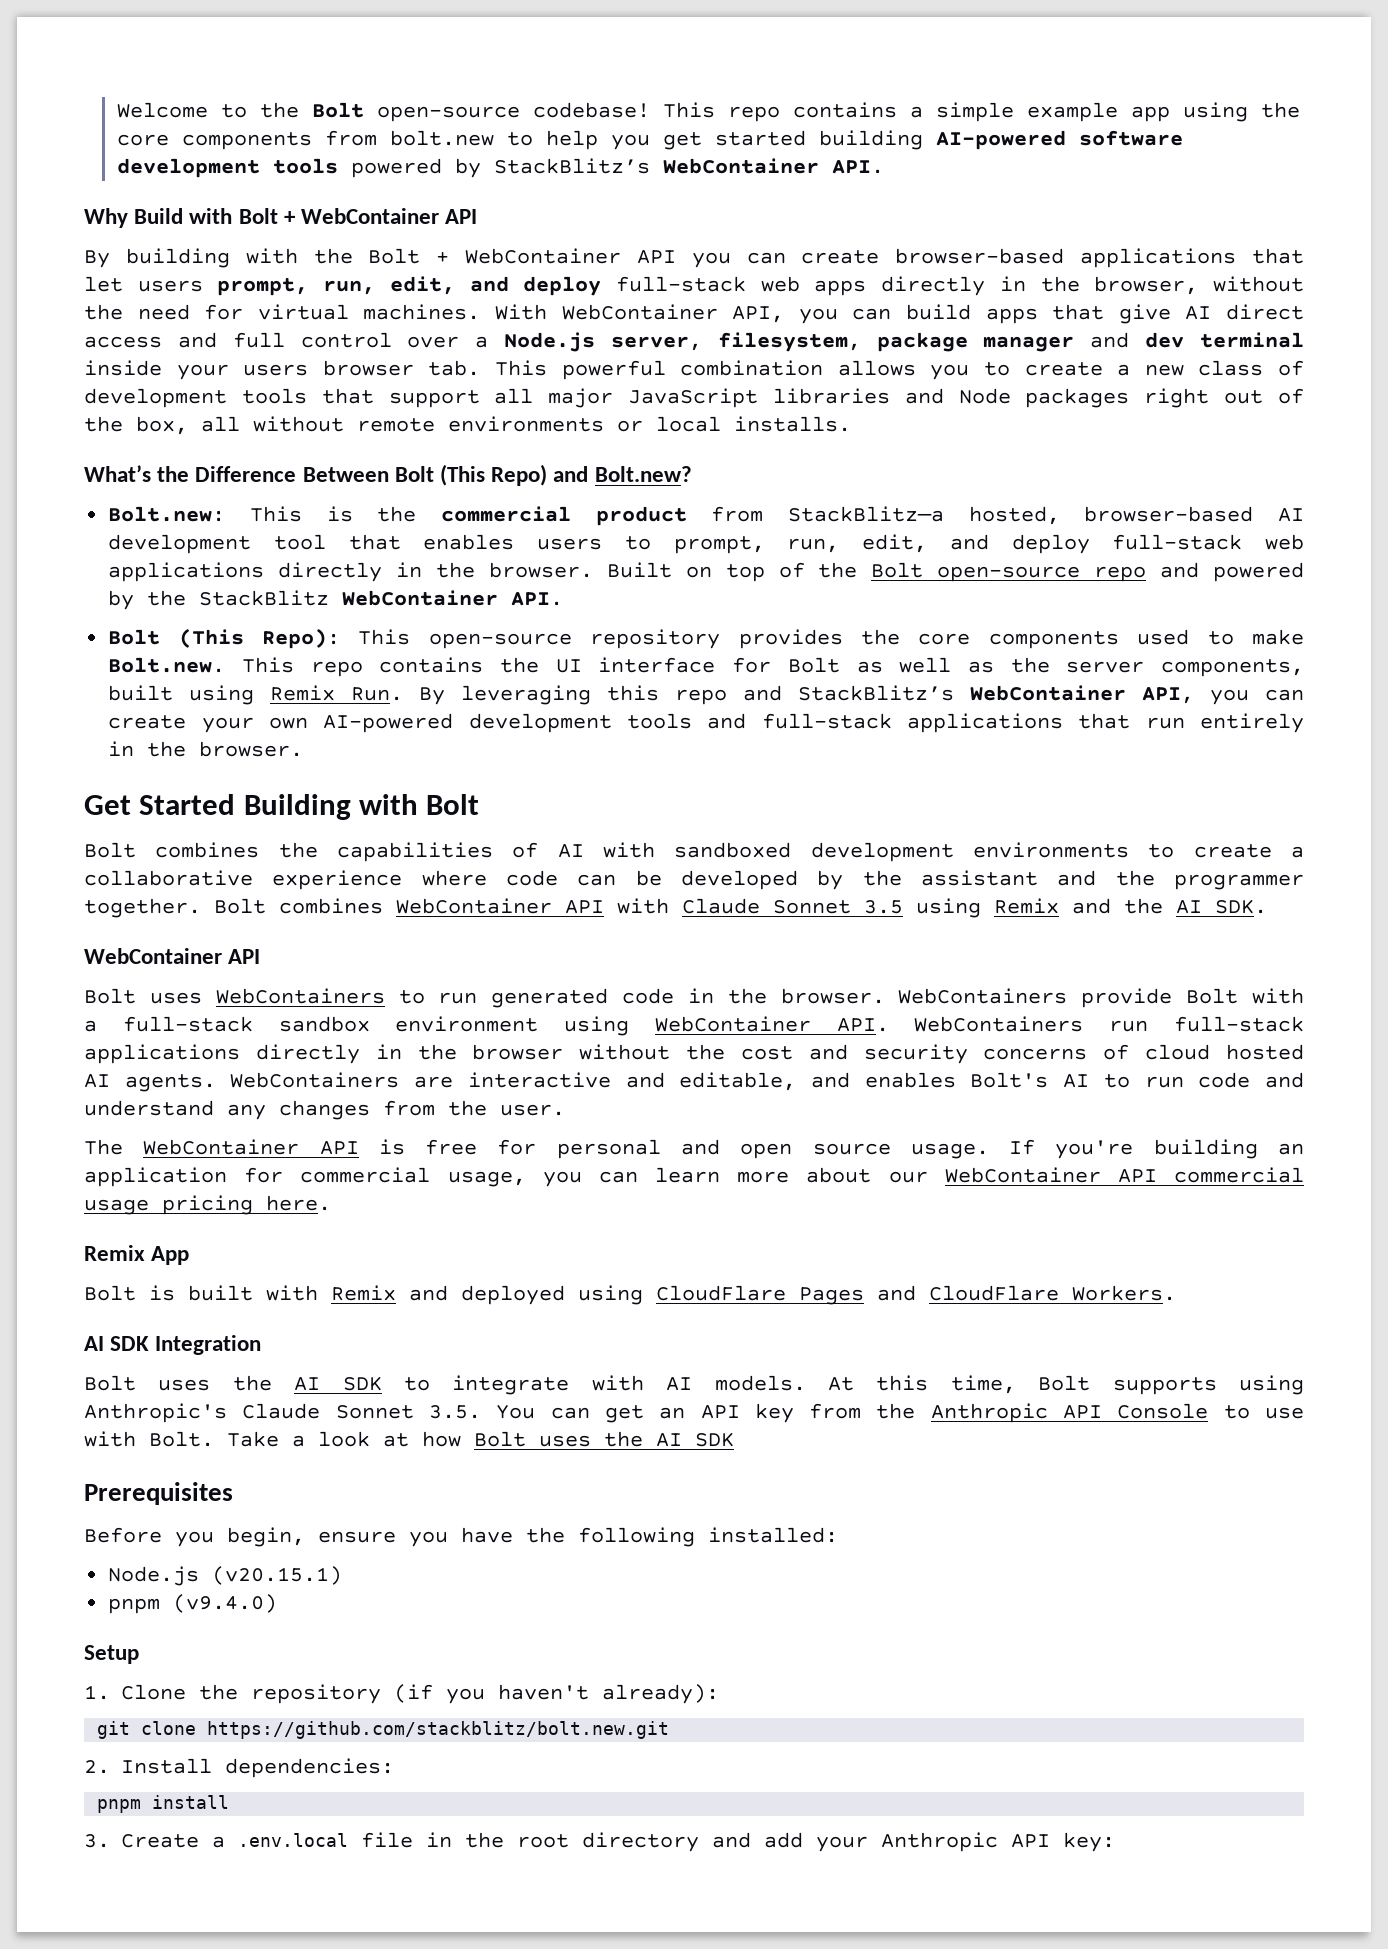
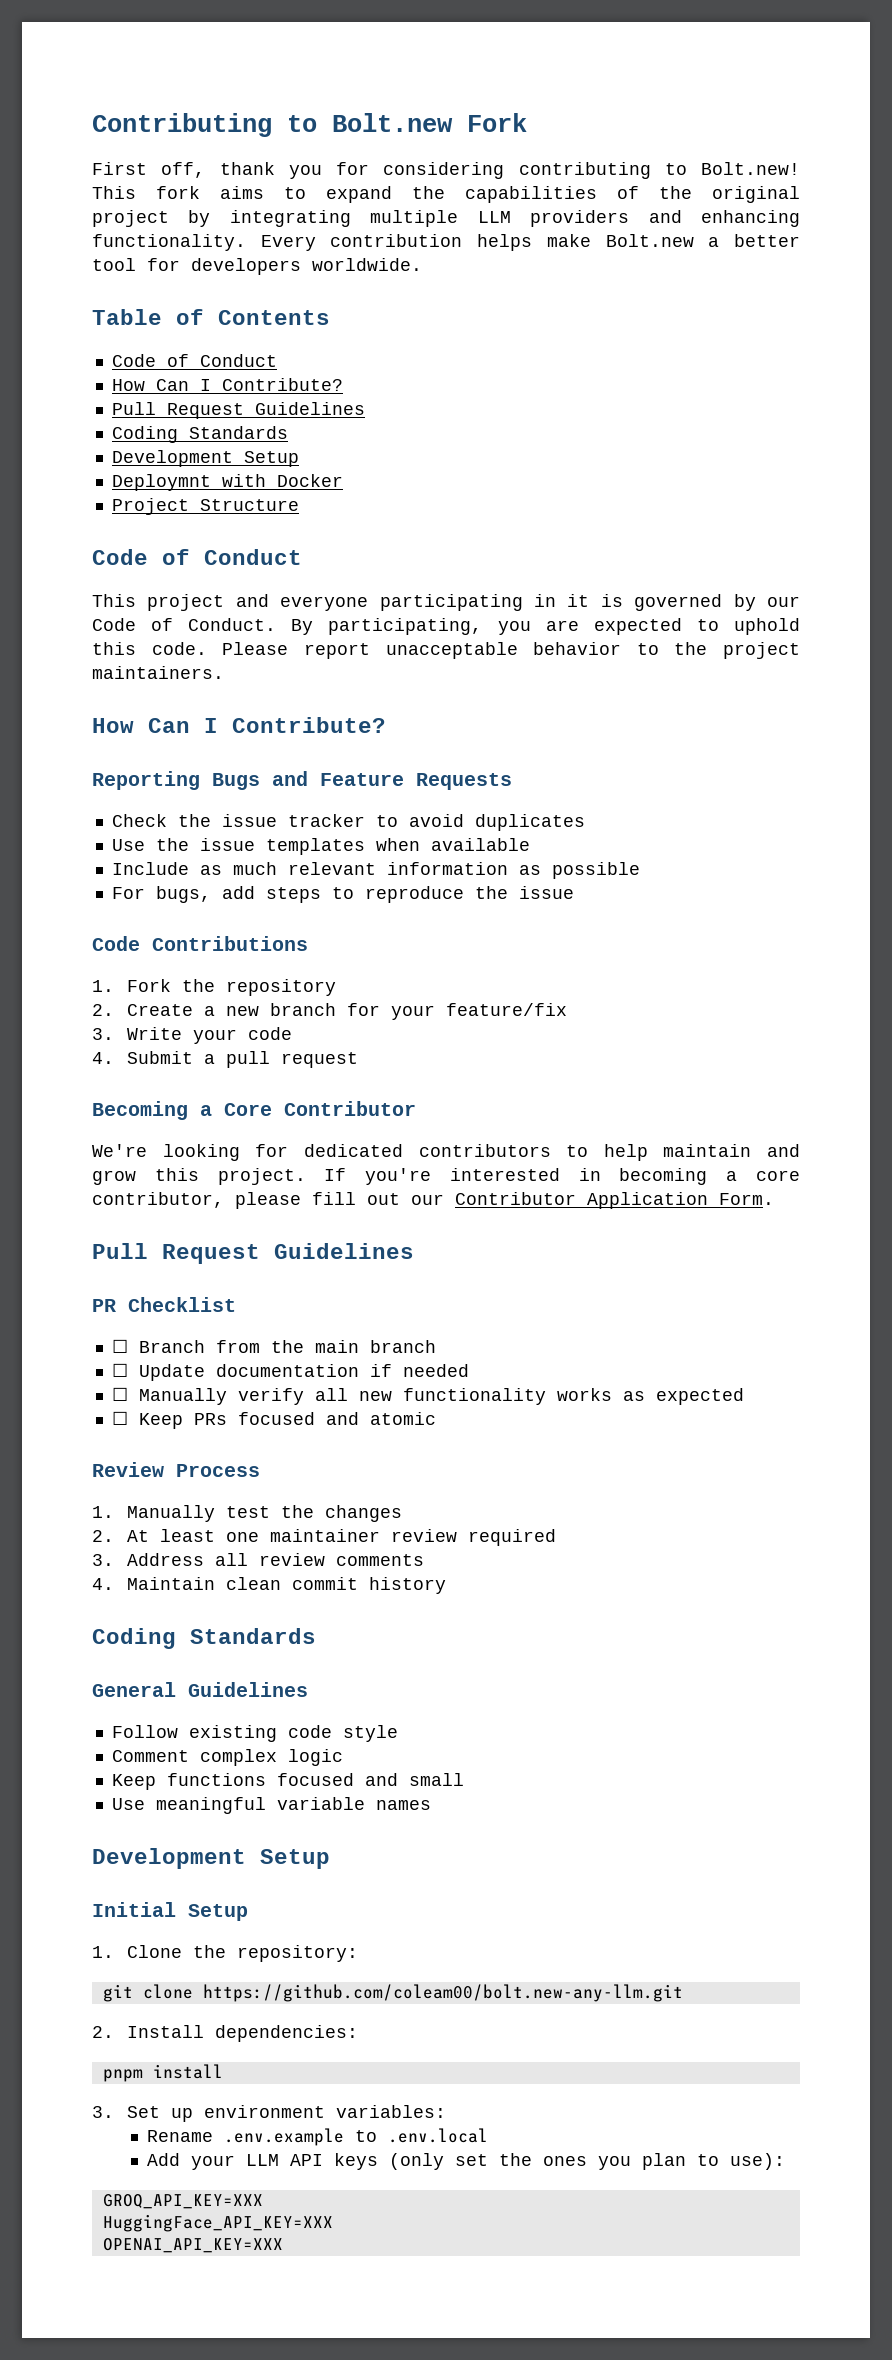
- Welcome to the Bolt open-source codebase! This repo contains a simple example app using the core components from bolt.new to help you get started building AI-powered software development tools powered by StackBlitz’s WebContainer API.
- Why Build with Bolt + WebContainer API
- By building with the Bolt + WebContainer API you can create browser-based applications that let users prompt, run, edit, and deploy full-stack web apps directly in the browser, without the need for virtual machines. With WebContainer API, you can build apps that give AI direct access and full control over a Node.js server, filesystem, package manager and dev terminal inside your users browser tab. This powerful combination allows you to create a new class of development tools that support all major JavaScript libraries and Node packages right out of the box, all without remote environments or local installs.
- What’s the Difference Between Bolt (This Repo) and Bolt.new?
- Bolt.new: This is the commercial product from StackBlitz—a hosted, browser-based AI development tool that enables users to prompt, run, edit, and deploy full-stack web applications directly in the browser. Built on top of the Bolt open-source repo and powered by the StackBlitz WebContainer API.
- Bolt (This Repo): This open-source repository provides the core components used to make Bolt.new. This repo contains the UI interface for Bolt as well as the server components, built using Remix Run. By leveraging this repo and StackBlitz’s WebContainer API, you can create your own AI-powered development tools and full-stack applications that run entirely in the browser.
- Get Started Building with Bolt
- Bolt combines the capabilities of AI with sandboxed development environments to create a collaborative experience where code can be developed by the assistant and the programmer together. Bolt combines WebContainer API with Claude Sonnet 3.5 using Remix and the AI SDK.
- WebContainer API
- Bolt uses WebContainers to run generated code in the browser. WebContainers provide Bolt with a full-stack sandbox environment using WebContainer API. WebContainers run full-stack applications directly in the browser without the cost and security concerns of cloud hosted AI agents. WebContainers are interactive and editable, and enables Bolt's AI to run code and understand any changes from the user.
- The WebContainer API is free for personal and open source usage. If you're building an application for commercial usage, you can learn more about our WebContainer API commercial usage pricing here.
- Remix App
- Bolt is built with Remix and deployed using CloudFlare Pages and CloudFlare Workers.
- AI SDK Integration
- Bolt uses the AI SDK to integrate with AI models. At this time, Bolt supports using Anthropic's Claude Sonnet 3.5. You can get an API key from the Anthropic API Console to use with Bolt. Take a look at how Bolt uses the AI SDK
- Prerequisites
- Before you begin, ensure you have the following installed:
- Node.js (v20.15.1)
- pnpm (v9.4.0)
- Setup
+ Contributing to Bolt.new Fork
+ First off, thank you for considering contributing to Bolt.new! This fork aims to expand the capabilities of the original project by integrating multiple LLM providers and enhancing functionality. Every contribution helps make Bolt.new a better tool for developers worldwide.
+ Table of Contents
+ Code of Conduct
+ How Can I Contribute?
+ Pull Request Guidelines
+ Coding Standards
+ Development Setup
+ Deploymnt with Docker
+ Project Structure
+ Code of Conduct
+ This project and everyone participating in it is governed by our Code of Conduct. By participating, you are expected to uphold this code. Please report unacceptable behavior to the project maintainers.
+ How Can I Contribute?
+ Reporting Bugs and Feature Requests
+ Check the issue tracker to avoid duplicates
+ Use the issue templates when available
+ Include as much relevant information as possible
+ For bugs, add steps to reproduce the issue
+ Code Contributions
+ 1. Fork the repository
+ 2. Create a new branch for your feature/fix
+ 3. Write your code
+ 4. Submit a pull request
+ Becoming a Core Contributor
+ We're looking for dedicated contributors to help maintain and grow this project. If you're interested in becoming a core contributor, please fill out our Contributor Application Form.
+ Pull Request Guidelines
+ PR Checklist
+ ☐ Branch from the main branch
+ ☐ Update documentation if needed
+ ☐ Manually verify all new functionality works as expected
+ ☐ Keep PRs focused and atomic
+ Review Process
+ 1. Manually test the changes
+ 2. At least one maintainer review required
+ 3. Address all review comments
+ 4. Maintain clean commit history
+ Coding Standards
+ General Guidelines
+ Follow existing code style
+ Comment complex logic
+ Keep functions focused and small
+ Use meaningful variable names
+ Development Setup
+ Initial Setup
- 1. Clone the repository (if you haven't already):
+ 1. Clone the repository:
- git clone https://github.com/stackblitz/bolt.new.git
+ git clone https://github.com/coleam00/bolt.new-any-llm.git
- 3. Create a .env.local file in the root directory and add your Anthropic API key:
+ 3. Set up environment variables:
+ Rename .env.example to .env.local
+ Add your LLM API keys (only set the ones you plan to use):
+ GROQ_API_KEY=XXX
+ HuggingFace_API_KEY=XXX
+ OPENAI_API_KEY=XXX

